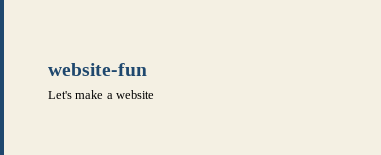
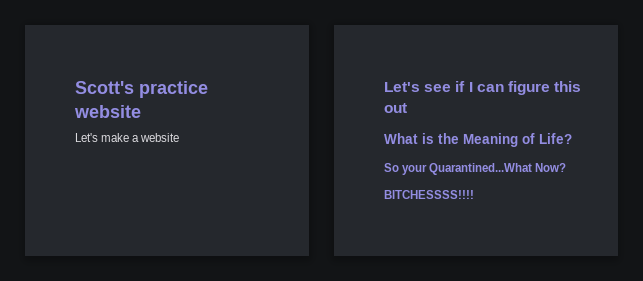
- website-fun
+ Scott's practice website
+ Let's see if I can figure this out
+ What is the Meaning of Life?
+ So your Quarantined...What Now?
+ BITCHESSSS!!!!

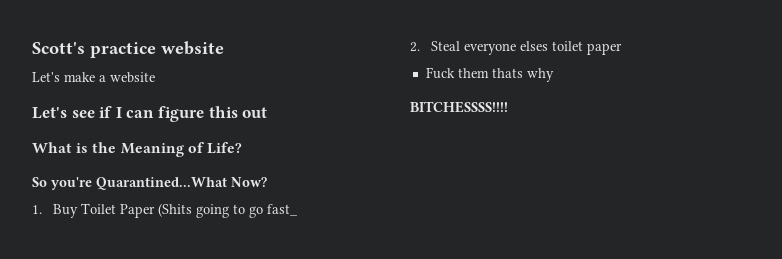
- So your Quarantined...What Now?
+ So you're Quarantined...What Now?
+ 1. Buy Toilet Paper (Shits going to go fast_
+ 2. Steal everyone elses toilet paper
+ Fuck them thats why

